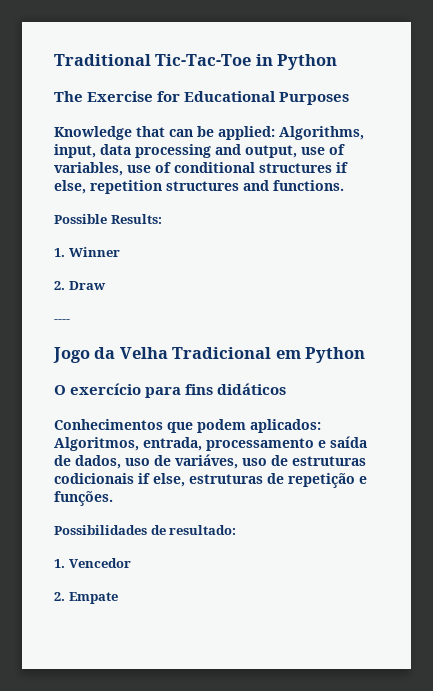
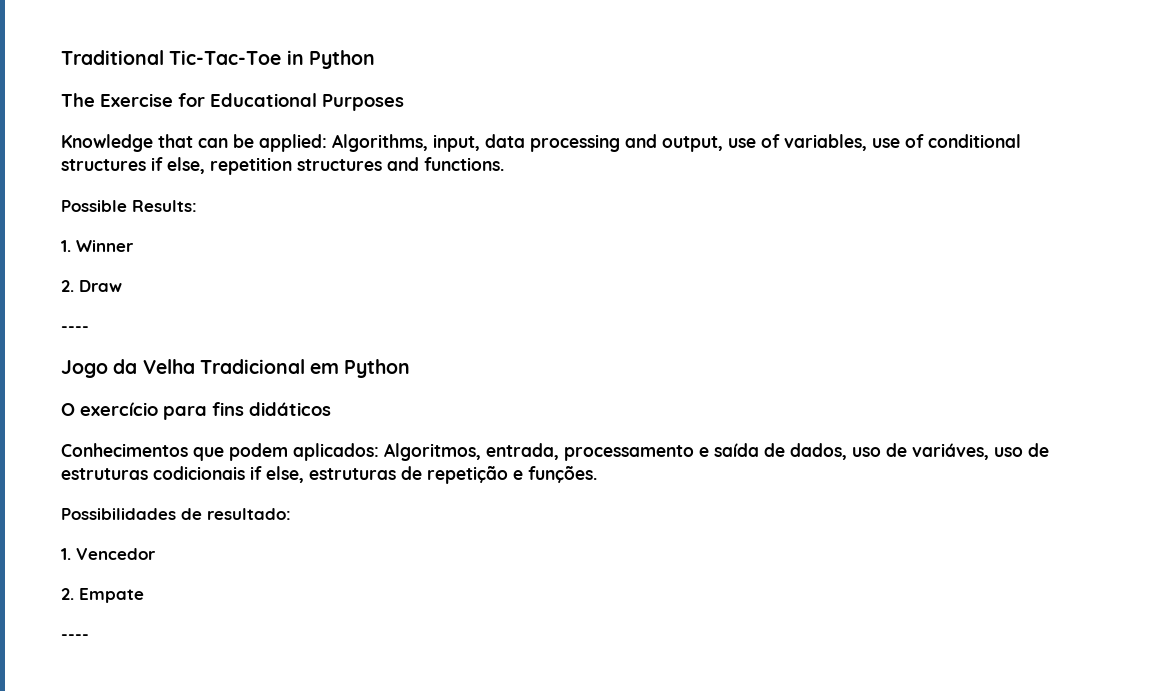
  2. Empate
+ ----

